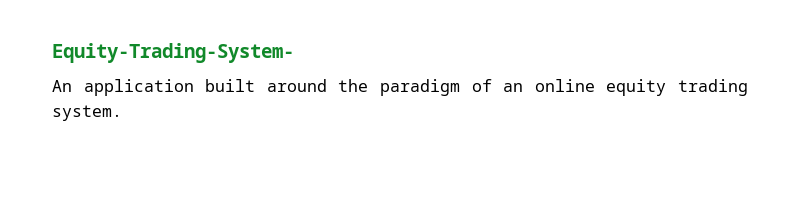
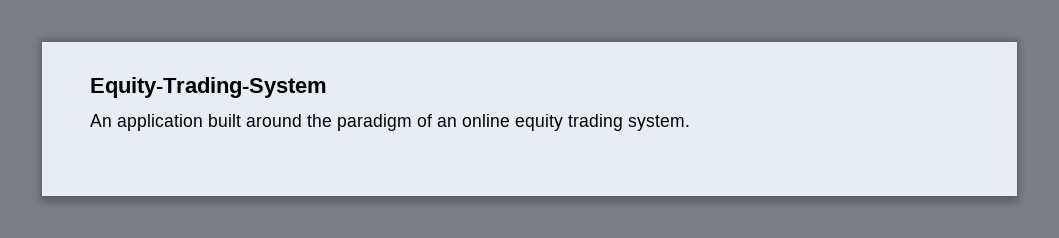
- Equity-Trading-System-
+ Equity-Trading-System

